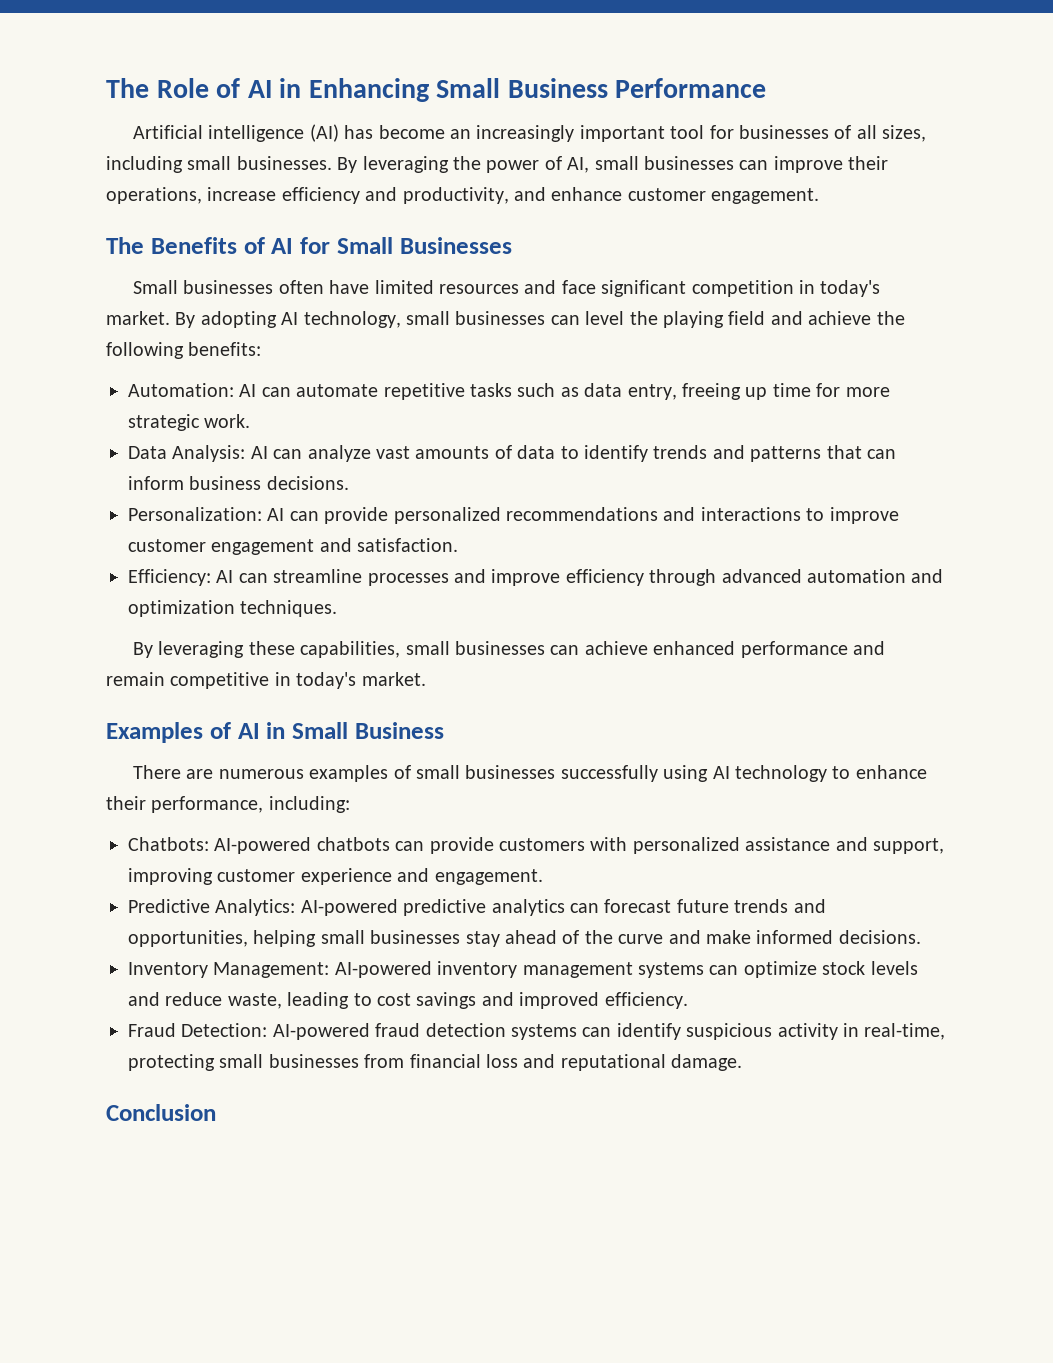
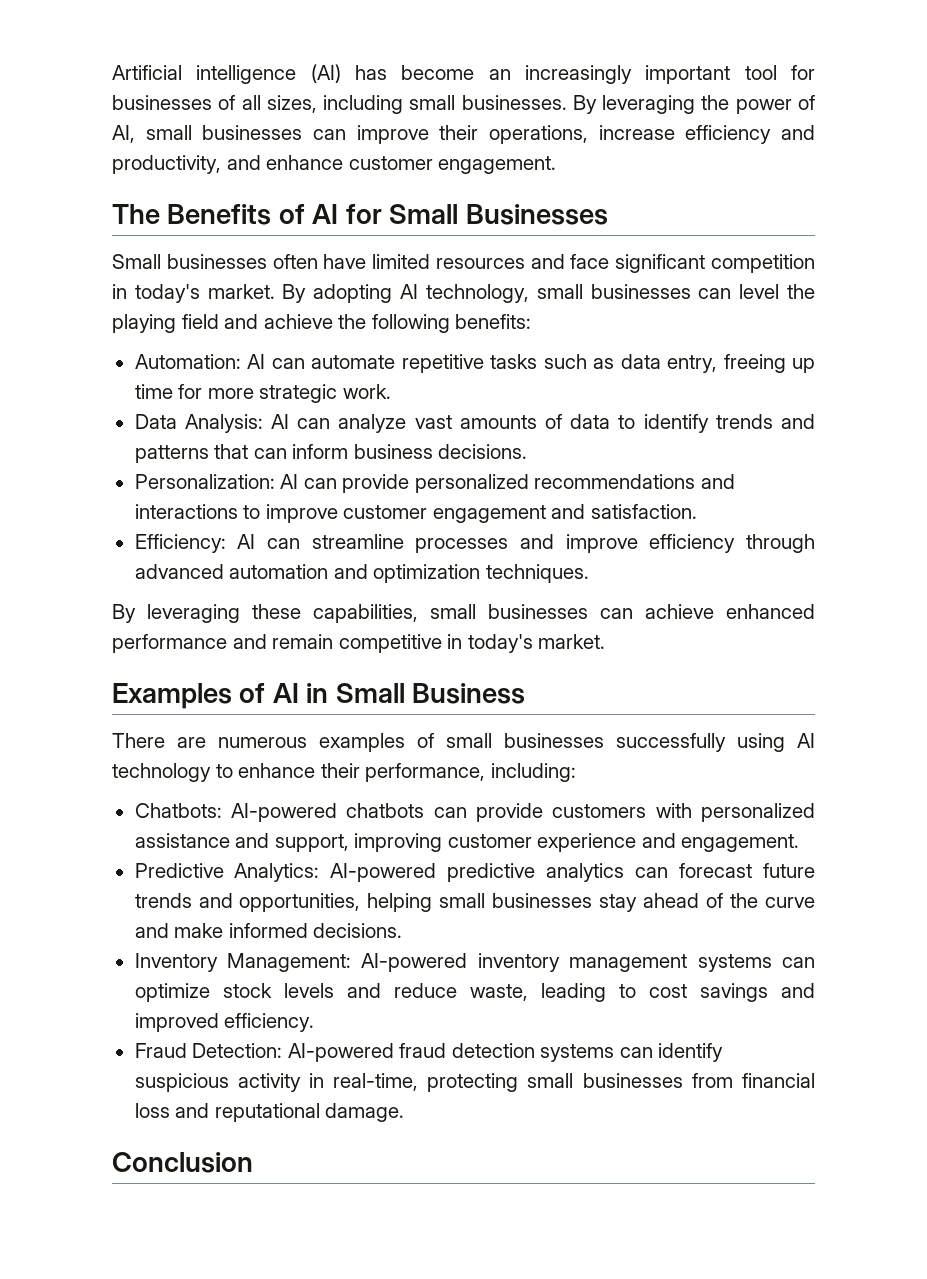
- The Role of AI in Enhancing Small Business Performance

